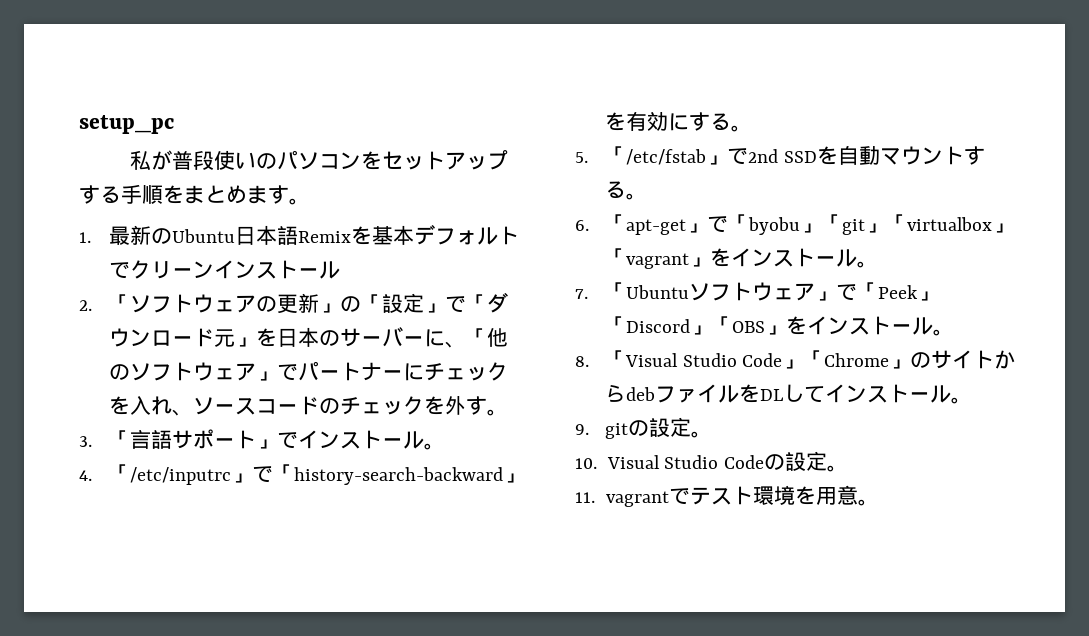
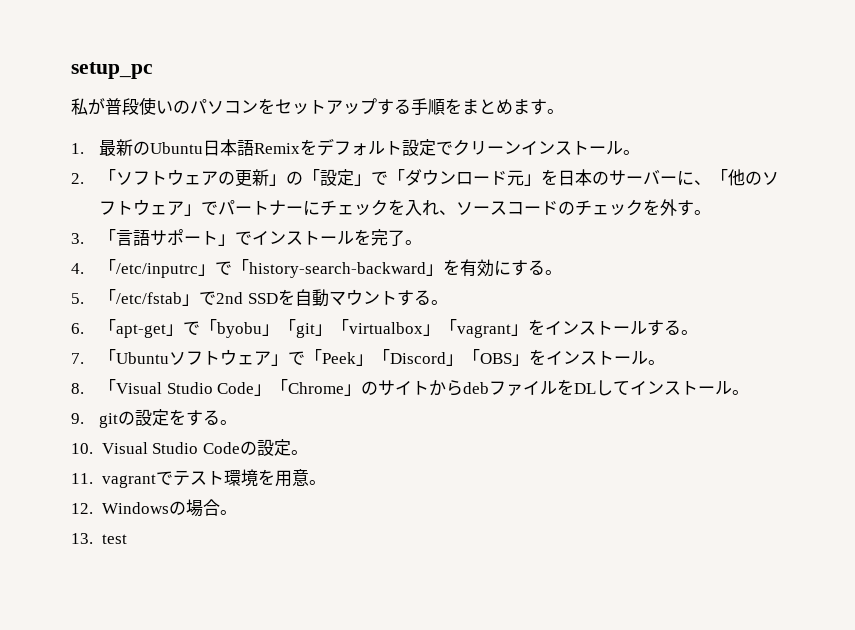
- 1.最新のUbuntu日本語Remixを基本デフォルトでクリーンインストール
+ 1.最新のUbuntu日本語Remixをデフォルト設定でクリーンインストール。
- 3.「言語サポート」でインストール。
+ 3.「言語サポート」でインストールを完了。
- 6.「apt-get」で「byobu」「git」「virtualbox」「vagrant」をインストール。
+ 6.「apt-get」で「byobu」「git」「virtualbox」「vagrant」をインストールする。
- 9. gitの設定。
+ 9. gitの設定をする。
+ 12. Windowsの場合。
+ 13. test

